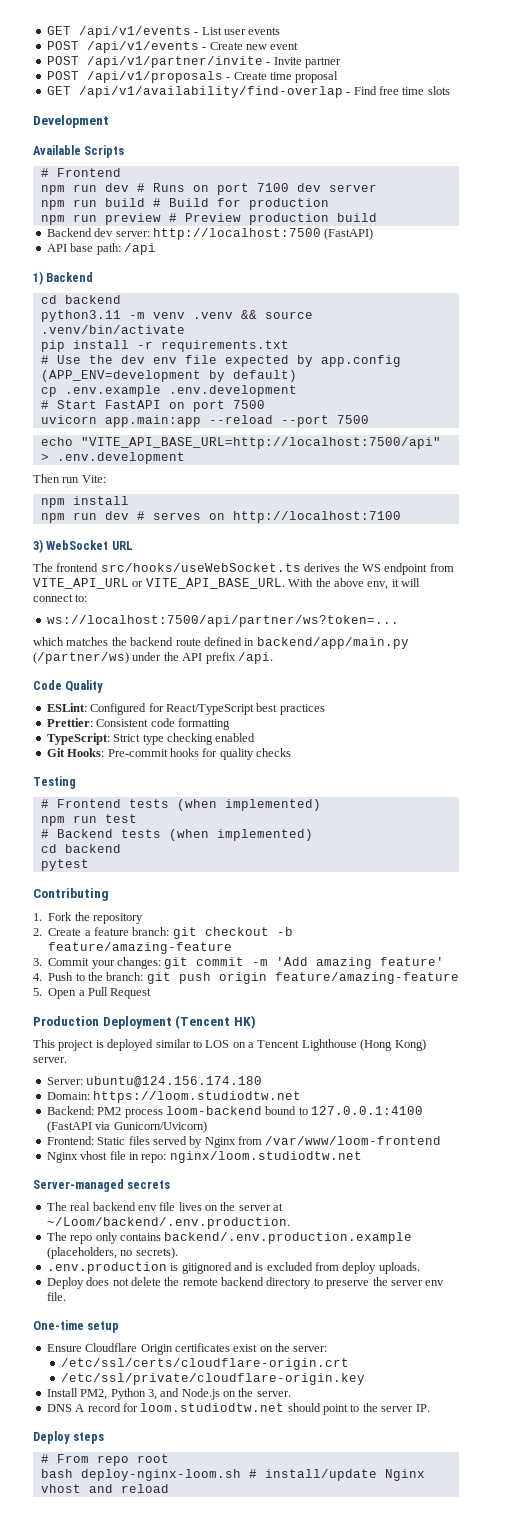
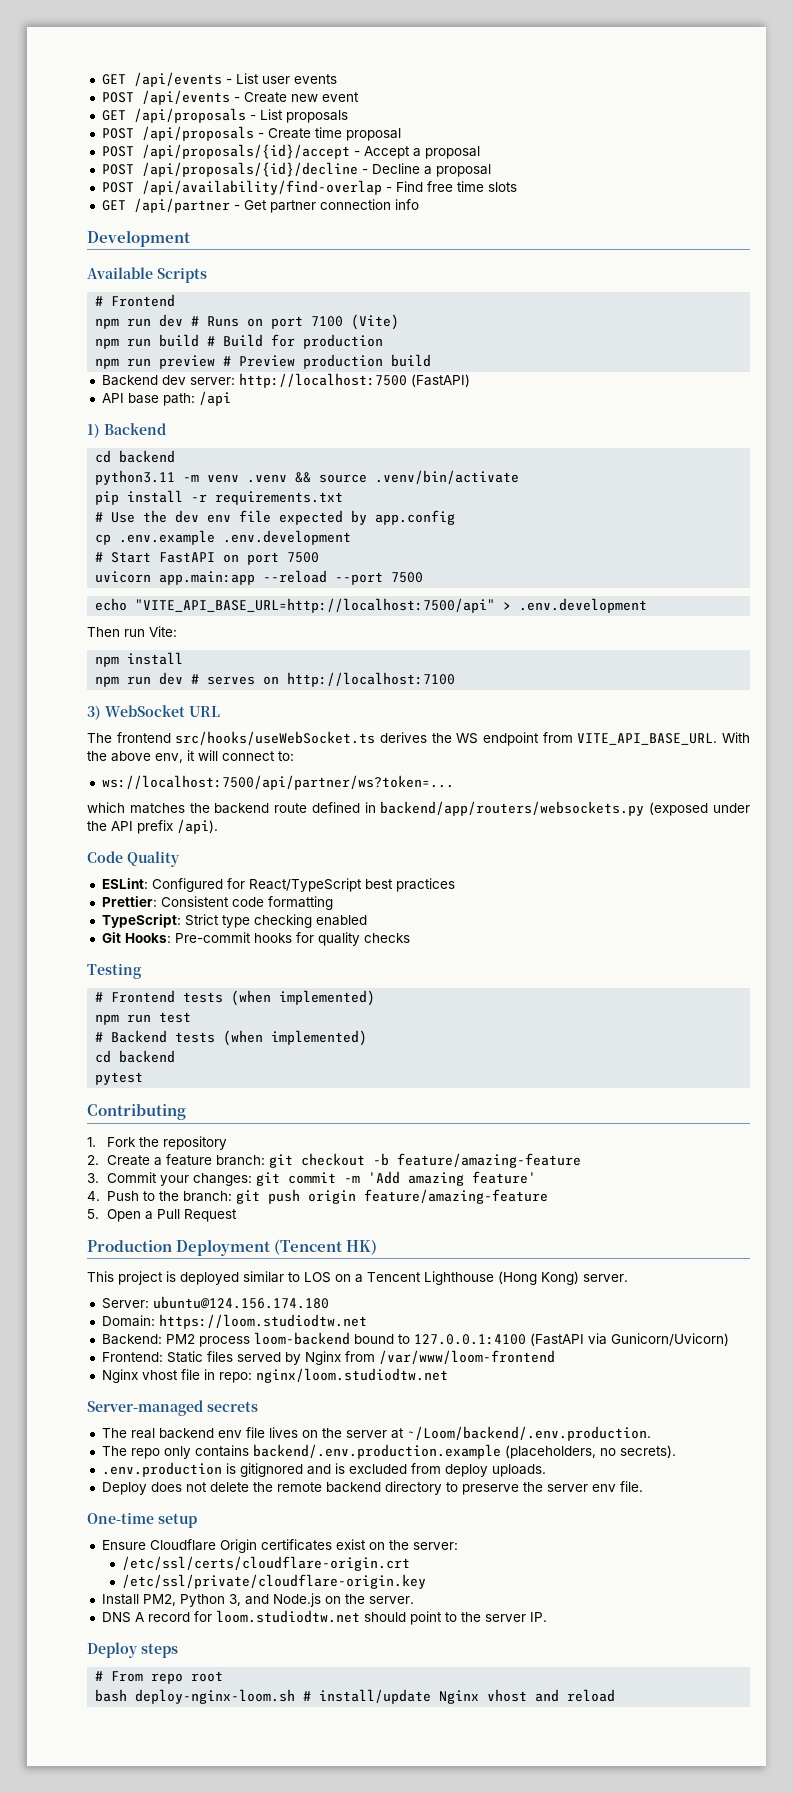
- GET /api/v1/events - List user events
+ GET /api/events - List user events
- POST /api/v1/events - Create new event
+ POST /api/events - Create new event
- POST /api/v1/partner/invite - Invite partner
- POST /api/v1/proposals - Create time proposal
+ GET /api/proposals - List proposals
+ POST /api/proposals - Create time proposal
- GET /api/v1/availability/find-overlap - Find free time slots
+ POST /api/proposals/{id}/accept - Accept a proposal
+ POST /api/proposals/{id}/decline - Decline a proposal
+ POST /api/availability/find-overlap - Find free time slots
+ GET /api/partner - Get partner connection info
- npm run dev # Runs on port 7100 dev server
+ npm run dev # Runs on port 7100 (Vite)
- # Use the dev env file expected by app.config (APP_ENV=development by default)
+ # Use the dev env file expected by app.config
- The frontend src/hooks/useWebSocket.ts derives the WS endpoint from VITE_API_URL or VITE_API_BASE_URL.
+ The frontend src/hooks/useWebSocket.ts derives the WS endpoint from VITE_API_BASE_URL.
- which matches the backend route defined in backend/app/main.py (/partner/ws) under the API prefix /api.
+ which matches the backend route defined in backend/app/routers/websockets.py (exposed under the API prefix /api).

